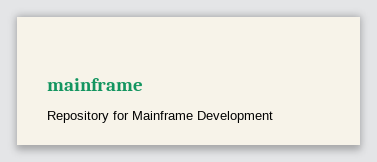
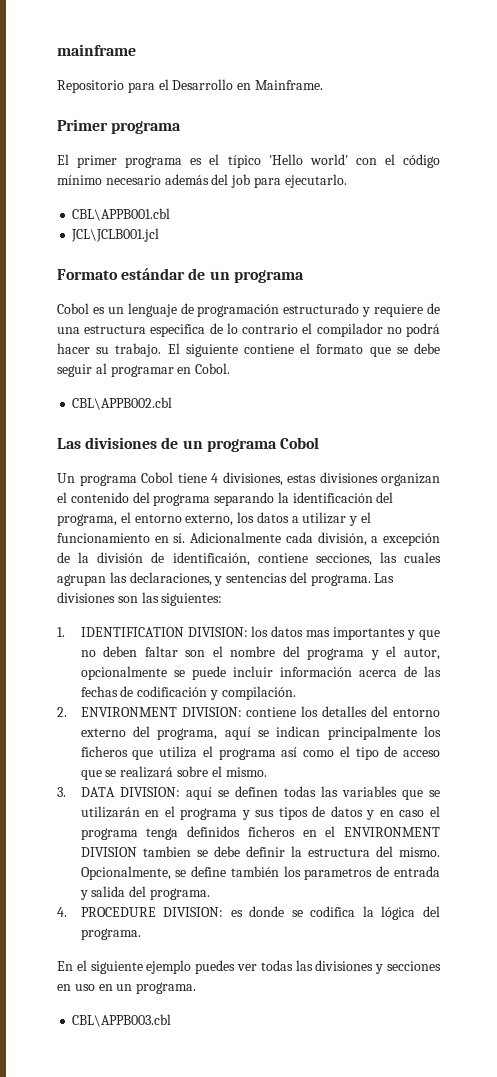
- Repository for Mainframe Development
+ Repositorio para el Desarrollo en Mainframe.
+ Primer programa
+ El primer programa es el típico 'Hello world' con el código mínimo necesario además del job para ejecutarlo.
+ CBL\APPB001.cbl
+ JCL\JCLB001.jcl
+ Formato estándar de un programa
+ Cobol es un lenguaje de programación estructurado y requiere de una estructura especifica de lo contrario el compilador no podrá hacer su trabajo. El siguiente contiene el formato que se debe seguir al programar en Cobol.
+ CBL\APPB002.cbl
+ Las divisiones de un programa Cobol
+ Un programa Cobol tiene 4 divisiones, estas divisiones organizan el contenido del programa separando la identificación del programa, el entorno externo, los datos a utilizar y el funcionamiento en sí. Adicionalmente cada división, a excepción de la división de identificaión, contiene secciones, las cuales agrupan las declaraciones, y sentencias del programa. Las divisiones son las siguientes:
+ 1. IDENTIFICATION DIVISION: los datos mas importantes y que no deben faltar son el nombre del programa y el autor, opcionalmente se puede incluir información acerca de las fechas de codificación y compilación.
+ 2. ENVIRONMENT DIVISION: contiene los detalles del entorno externo del programa, aquí se indican principalmente los ficheros que utiliza el programa así como el tipo de acceso que se realizará sobre el mismo.
+ 3. DATA DIVISION: aquí se definen todas las variables que se utilizarán en el programa y sus tipos de datos y en caso el programa tenga definidos ficheros en el ENVIRONMENT DIVISION tambien se debe definir la estructura del mismo. Opcionalmente, se define también los parametros de entrada y salida del programa.
+ 4. PROCEDURE DIVISION: es donde se codifica la lógica del programa.
+ En el siguiente ejemplo puedes ver todas las divisiones y secciones en uso en un programa.
+ CBL\APPB003.cbl

